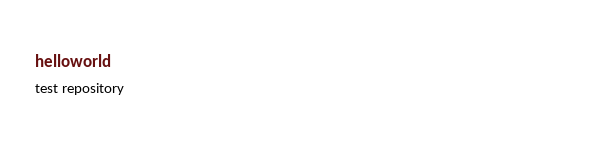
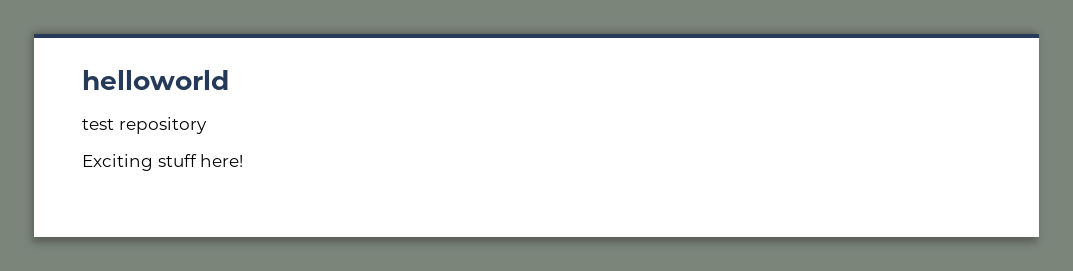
+ Exciting stuff here!

